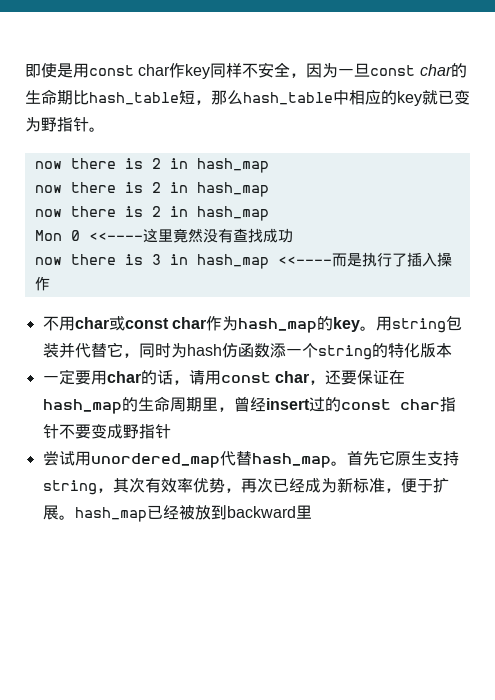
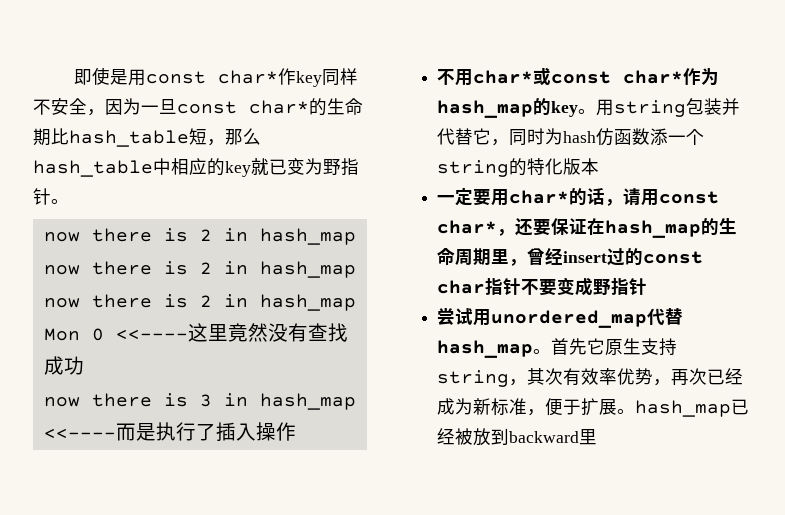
- 即使是用const char作key同样不安全，因为一旦const char的生命期比hash_table短，那么hash_table中相应的key就已变为野指针。
+ 即使是用const char*作key同样不安全，因为一旦const char*的生命期比hash_table短，那么hash_table中相应的key就已变为野指针。
- 不用char或const char作为hash_map的key。
+ 不用char*或const char*作为hash_map的key。
- 一定要用char的话，请用const char，还要保证在hash_map的生命周期里，曾经insert过的const char指针不要变成野指针
+ 一定要用char*的话，请用const char*，还要保证在hash_map的生命周期里，曾经insert过的const char指针不要变成野指针

